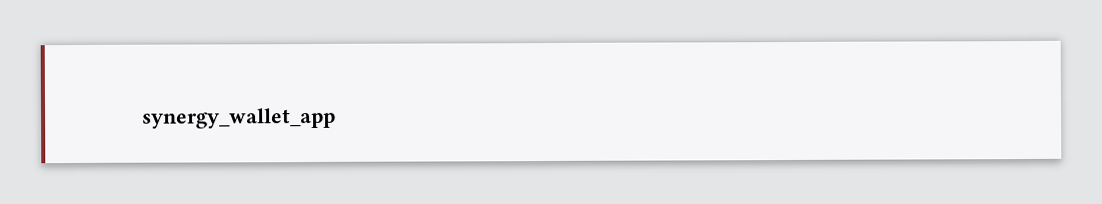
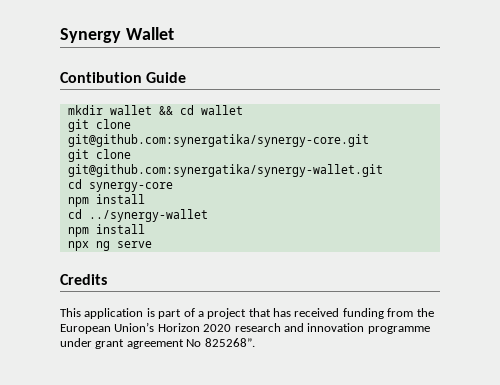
- synergy_wallet_app
+ Synergy Wallet
+ Contibution Guide
+ mkdir wallet && cd wallet
+ git clone git@github.com:synergatika/synergy-core.git
+ git clone git@github.com:synergatika/synergy-wallet.git
+ cd synergy-core
+ npm install
+ cd ../synergy-wallet
+ npm install
+ npx ng serve
+ Credits
+ This application is part of a project that has received funding from the European Union’s Horizon 2020 research and innovation programme under grant agreement No 825268”.

